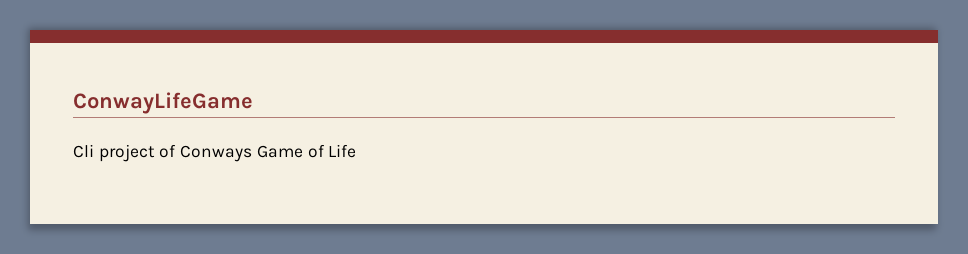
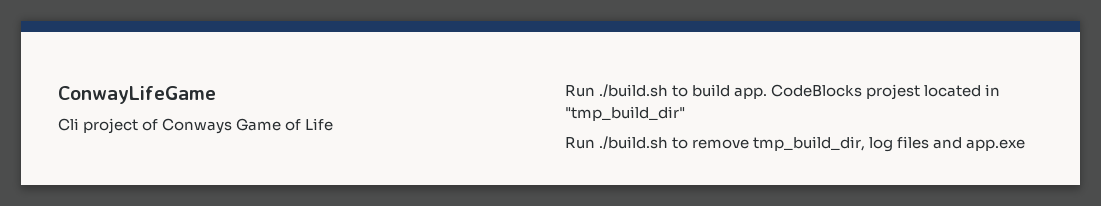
+ Run ./build.sh to build app. CodeBlocks projest located in "tmp_build_dir"
+ Run ./build.sh to remove tmp_build_dir, log files and app.exe

